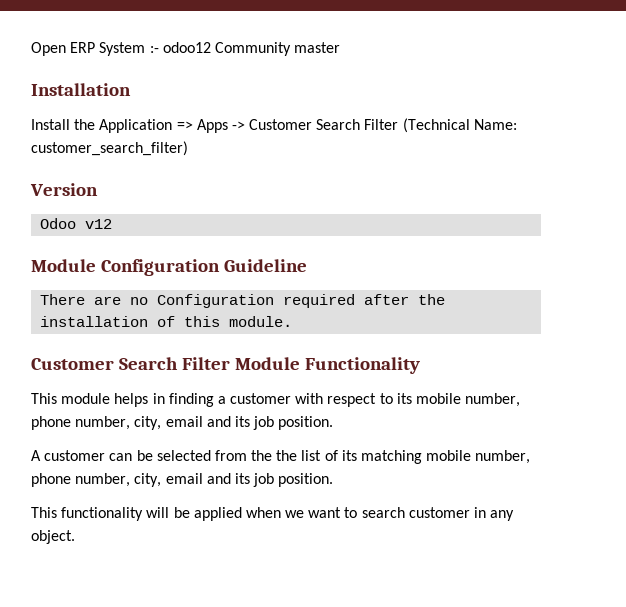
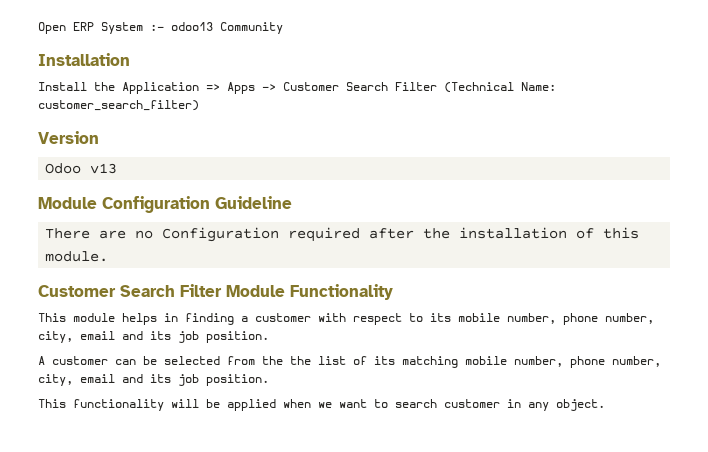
- Open ERP System :- odoo12 Community master
+ Open ERP System :- odoo13 Community
- Odoo v12
+ Odoo v13

